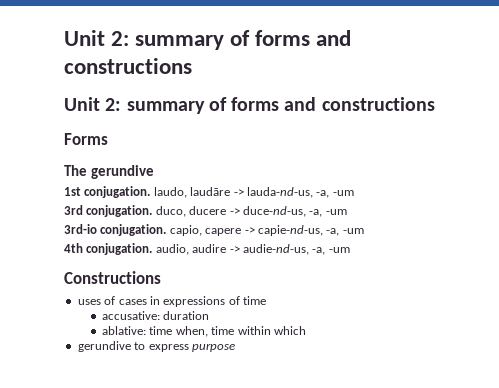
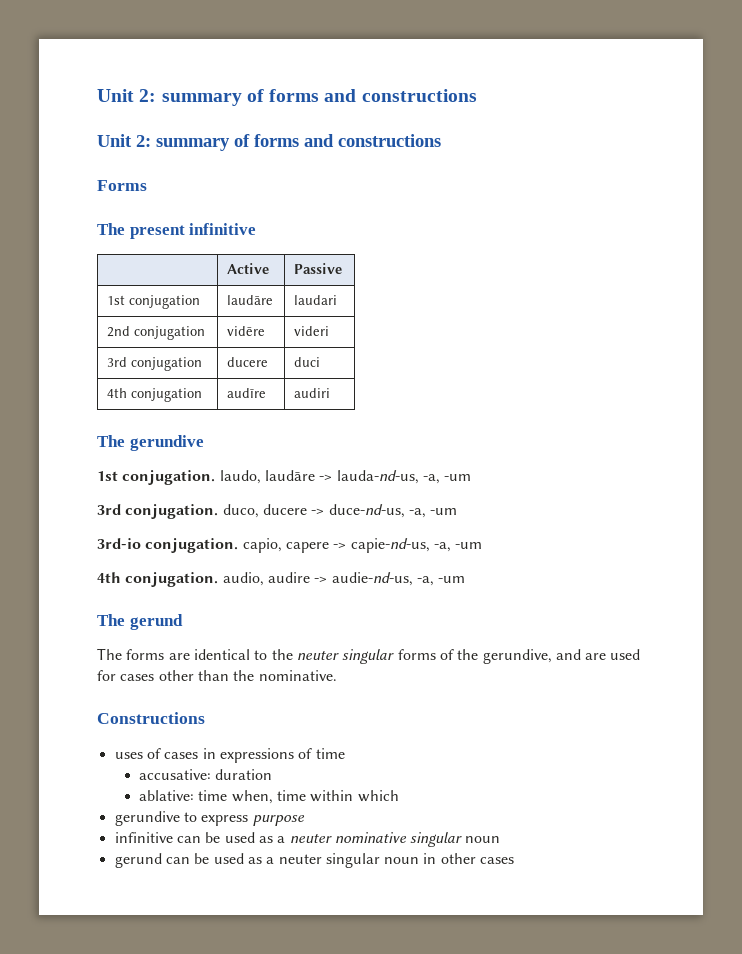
+ The present infinitive
+ | Active | Passive
+ 1st conjugation | laudāre | laudari
+ 2nd conjugation | vidēre | videri
+ 3rd conjugation | ducere | duci
+ 4th conjugation | audīre | audiri
+ The gerund
+ The forms are identical to the neuter singular forms of the gerundive, and are used for cases other than the nominative.
+ infinitive can be used as a neuter nominative singular noun
+ gerund can be used as a neuter singular noun in other cases

